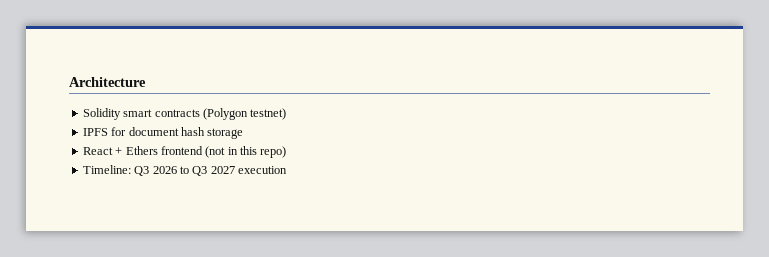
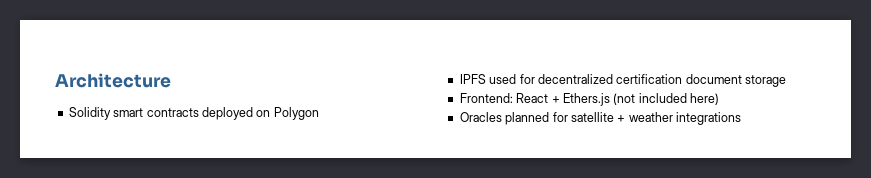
- Solidity smart contracts (Polygon testnet)
- IPFS for document hash storage
+ Solidity smart contracts deployed on Polygon
+ IPFS used for decentralized certification document storage
- React + Ethers frontend (not in this repo)
- Timeline: Q3 2026 to Q3 2027 execution
+ Frontend: React + Ethers.js (not included here)
+ Oracles planned for satellite + weather integrations

